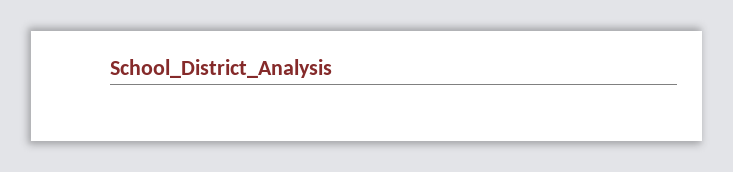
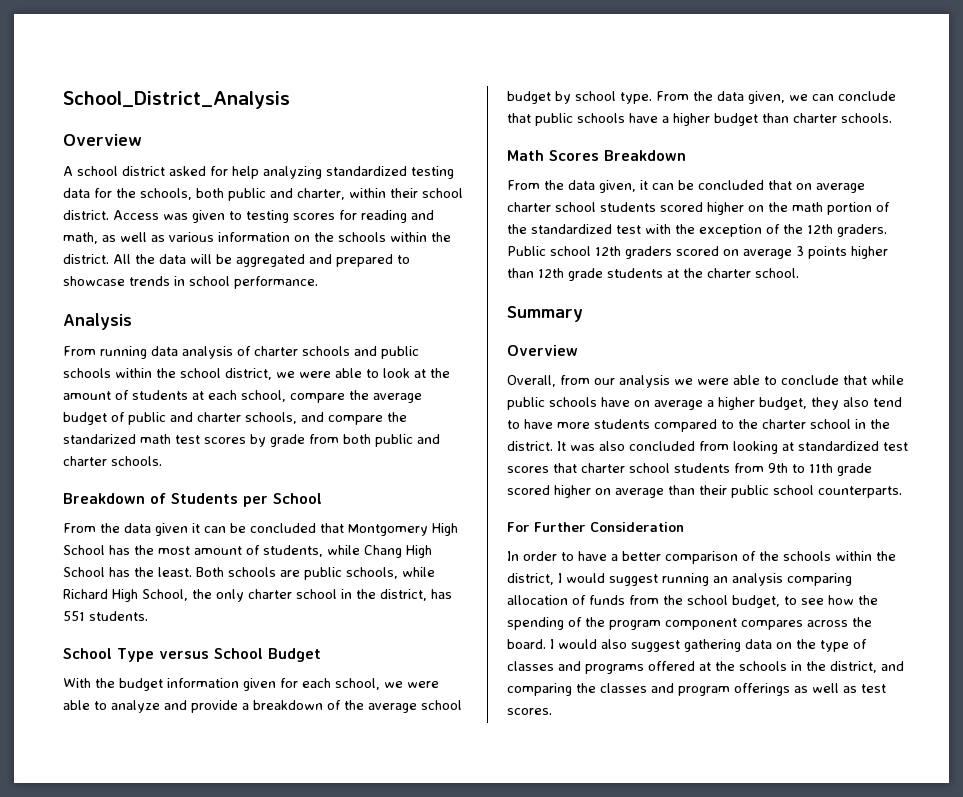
  School_District_Analysis
+ Overview
+ A school district asked for help analyzing standardized testing data for the schools, both public and charter, within their school district. Access was given to testing scores for reading and math, as well as various information on the schools within the district. All the data will be aggregated and prepared to showcase trends in school performance.
+ Analysis
+ From running data analysis of charter schools and public schools within the school district, we were able to look at the amount of students at each school, compare the average budget of public and charter schools, and compare the standarized math test scores by grade from both public and charter schools.
+ Breakdown of Students per School
+ From the data given it can be concluded that Montgomery High School has the most amount of students, while Chang High School has the least. Both schools are public schools, while Richard High School, the only charter school in the district, has 551 students.
+ School Type versus School Budget
+ With the budget information given for each school, we were able to analyze and provide a breakdown of the average school budget by school type. From the data given, we can conclude that public schools have a higher budget than charter schools.
+ Math Scores Breakdown
+ From the data given, it can be concluded that on average charter school students scored higher on the math portion of the standardized test with the exception of the 12th graders. Public school 12th graders scored on average 3 points higher than 12th grade students at the charter school.
+ Summary
+ Overview
+ Overall, from our analysis we were able to conclude that while public schools have on average a higher budget, they also tend to have more students compared to the charter school in the district. It was also concluded from looking at standardized test scores that charter school students from 9th to 11th grade scored higher on average than their public school counterparts.
+ For Further Consideration
+ In order to have a better comparison of the schools within the district, I would suggest running an analysis comparing allocation of funds from the school budget, to see how the spending of the program component compares across the board. I would also suggest gathering data on the type of classes and programs offered at the schools in the district, and comparing the classes and program offerings as well as test scores.

